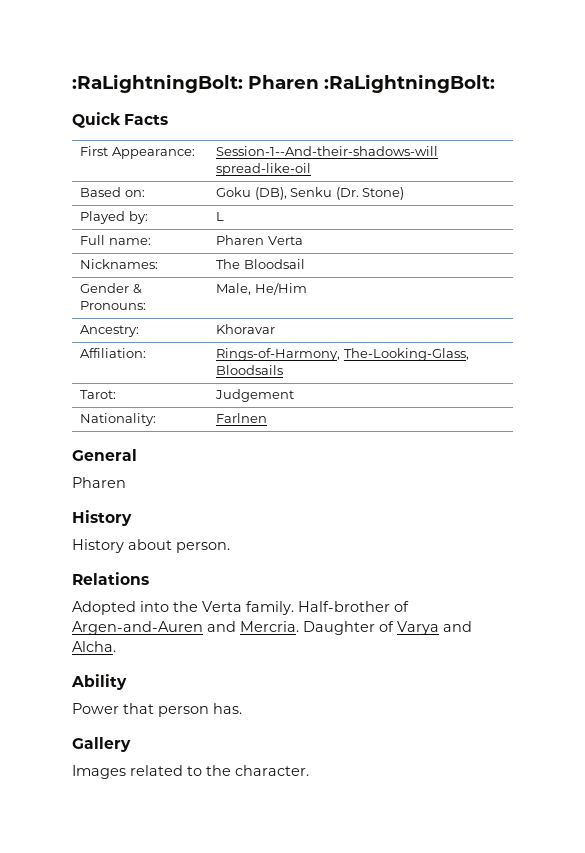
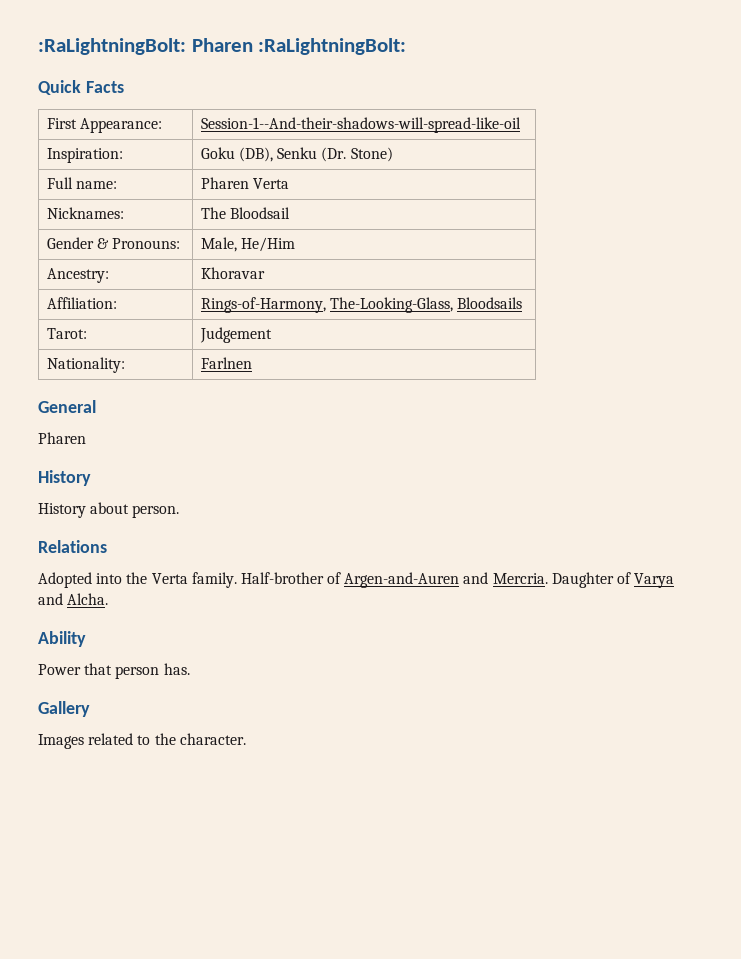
- First Appearance: | Session-1--And-their-shadows-will spread-like-oil
- Based on: | Goku (DB), Senku (Dr. Stone)
+ First Appearance: | Session-1--And-their-shadows-will-spread-like-oil
+ Inspiration: | Goku (DB), Senku (Dr. Stone)
- Played by: | L

